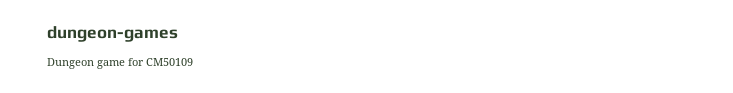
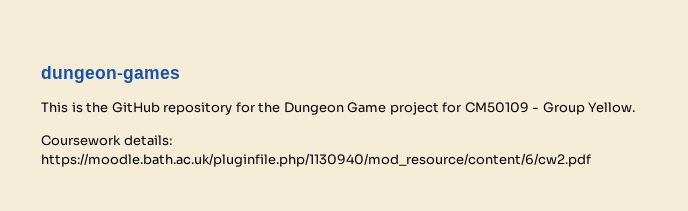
- Dungeon game for CM50109
+ This is the GitHub repository for the Dungeon Game project for CM50109 - Group Yellow.
+ Coursework details: https://moodle.bath.ac.uk/pluginfile.php/1130940/mod_resource/content/6/cw2.pdf

